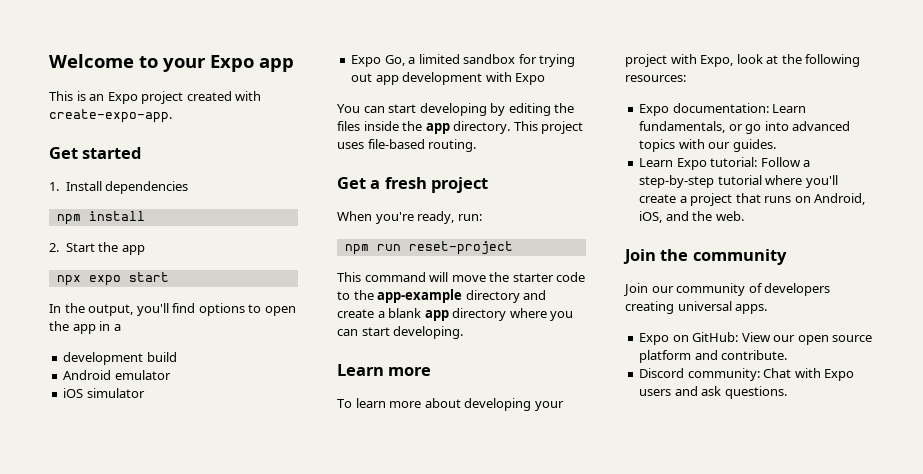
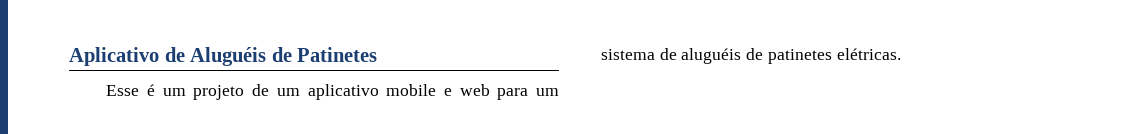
- Welcome to your Expo app
- This is an Expo project created with create-expo-app.
- Get started
- 1. Install dependencies
- npm install
- 2. Start the app
- npx expo start
- In the output, you'll find options to open the app in a
- development build
- Android emulator
- iOS simulator
- Expo Go, a limited sandbox for trying out app development with Expo
- You can start developing by editing the files inside the app directory. This project uses file-based routing.
- Get a fresh project
- When you're ready, run:
- npm run reset-project
- This command will move the starter code to the app-example directory and create a blank app directory where you can start developing.
- Learn more
- To learn more about developing your project with Expo, look at the following resources:
- Expo documentation: Learn fundamentals, or go into advanced topics with our guides.
- Learn Expo tutorial: Follow a step-by-step tutorial where you'll create a project that runs on Android, iOS, and the web.
- Join the community
- Join our community of developers creating universal apps.
- Expo on GitHub: View our open source platform and contribute.
- Discord community: Chat with Expo users and ask questions.
+ Aplicativo de Aluguéis de Patinetes
+ Esse é um projeto de um aplicativo mobile e web para um sistema de aluguéis de patinetes elétricas.

